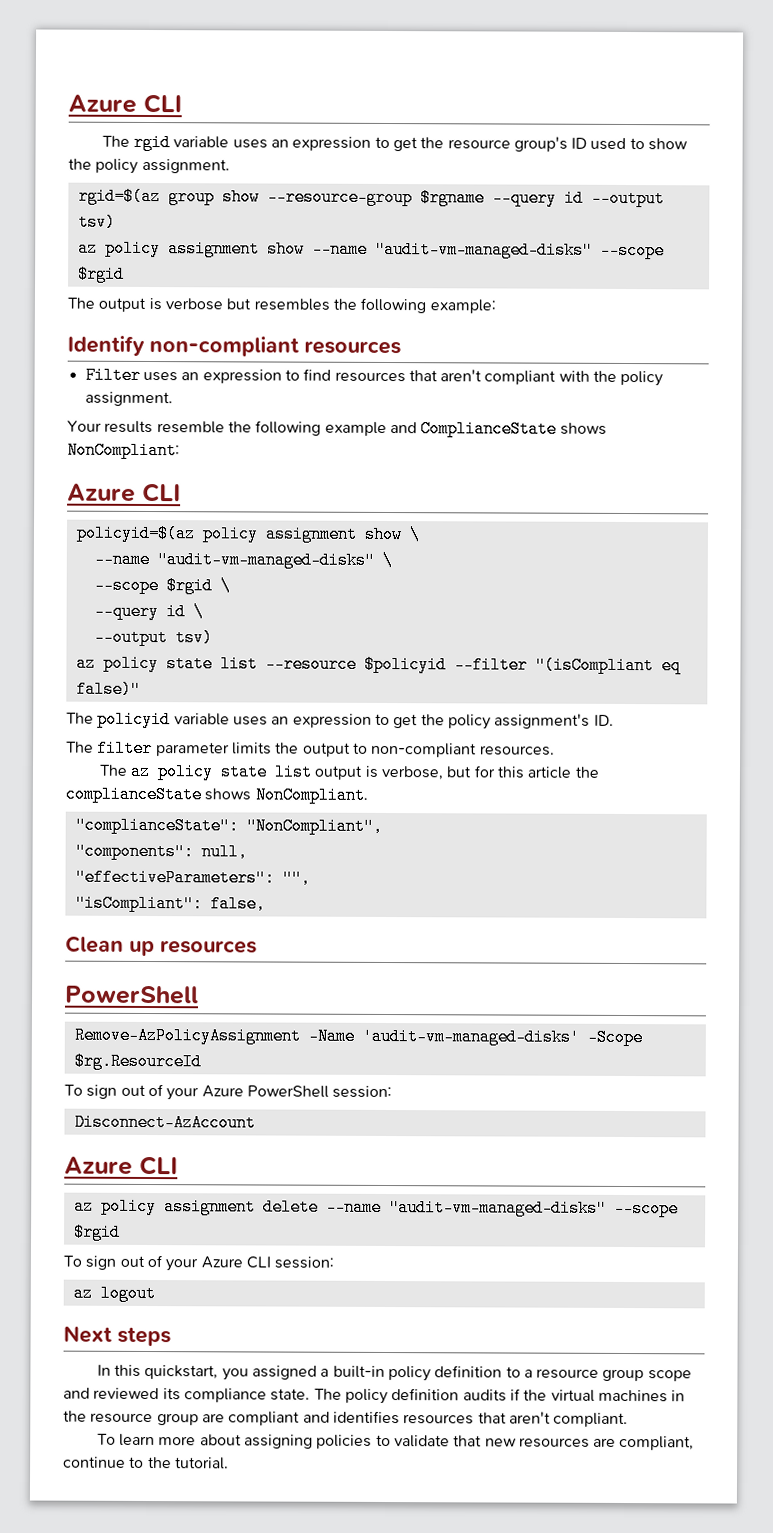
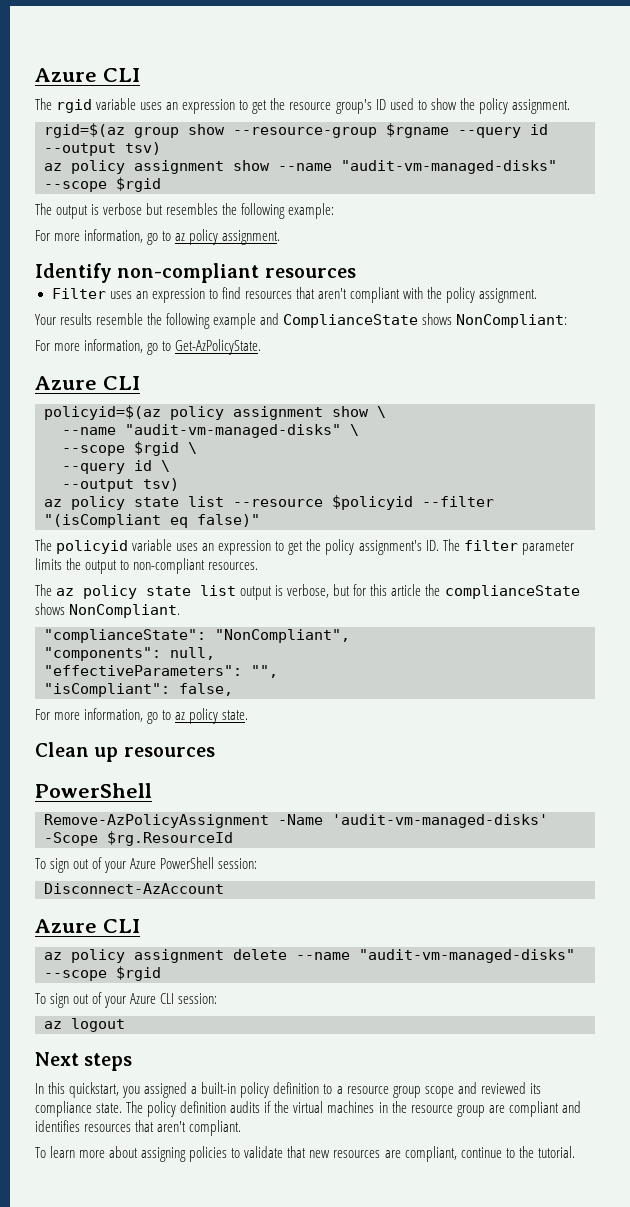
+ For more information, go to az policy assignment.
+ For more information, go to Get-AzPolicyState.
- The policyid variable uses an expression to get the policy assignment's ID.
- The filter parameter limits the output to non-compliant resources.
+ The policyid variable uses an expression to get the policy assignment's ID. The filter parameter limits the output to non-compliant resources.
+ For more information, go to az policy state.

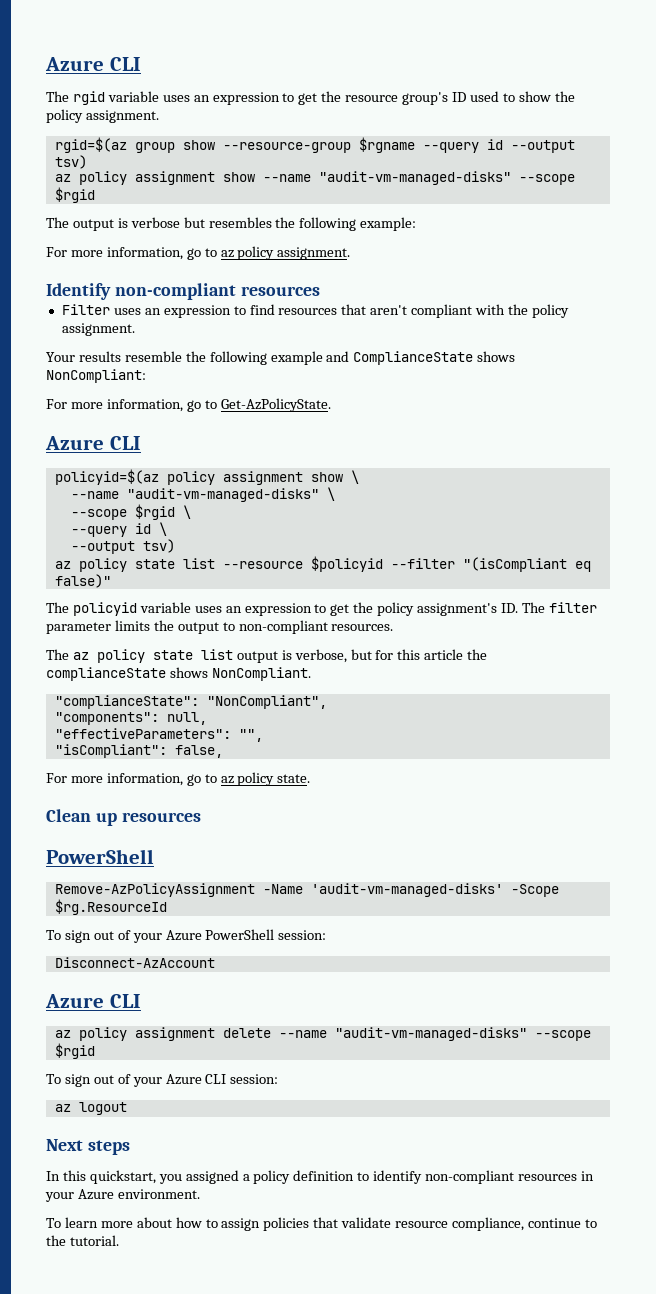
- In this quickstart, you assigned a built-in policy definition to a resource group scope and reviewed its compliance state. The policy definition audits if the virtual machines in the resource group are compliant and identifies resources that aren't compliant.
- To learn more about assigning policies to validate that new resources are compliant, continue to the tutorial.
+ In this quickstart, you assigned a policy definition to identify non-compliant resources in your Azure environment.
+ To learn more about how to assign policies that validate resource compliance, continue to the tutorial.

